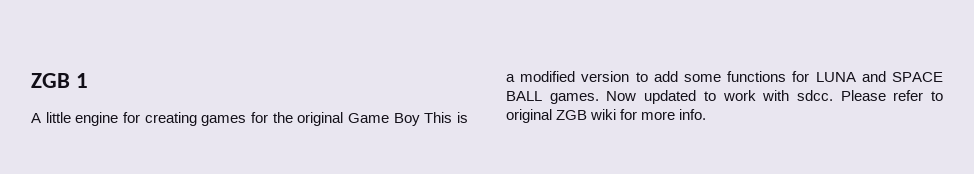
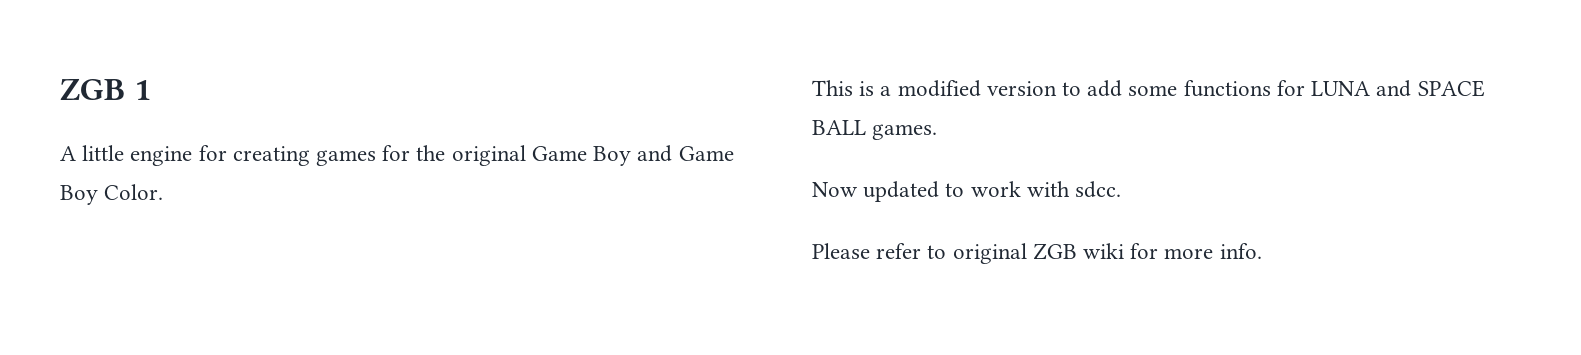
- A little engine for creating games for the original Game Boy This is a modified version to add some functions for LUNA and SPACE BALL games. Now updated to work with sdcc. Please refer to original ZGB wiki for more info.
+ A little engine for creating games for the original Game Boy and Game Boy Color.
+ This is a modified version to add some functions for LUNA and SPACE BALL games.
+ Now updated to work with sdcc.
+ Please refer to original ZGB wiki for more info.

